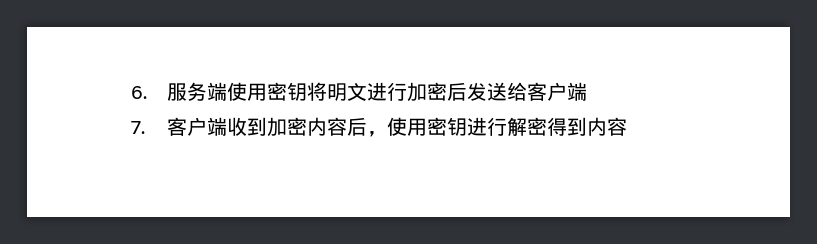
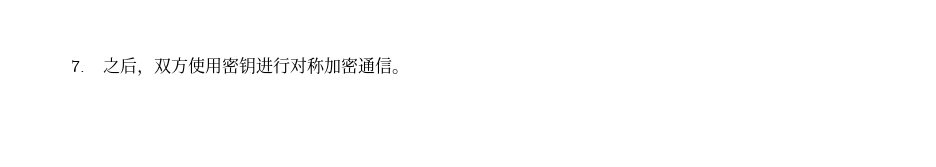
- 6.服务端使用密钥将明文进行加密后发送给客户端
- 7.客户端收到加密内容后，使用密钥进行解密得到内容
+ 7.之后，双方使用密钥进行对称加密通信。

